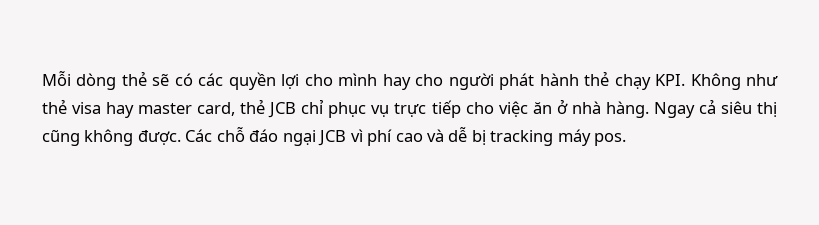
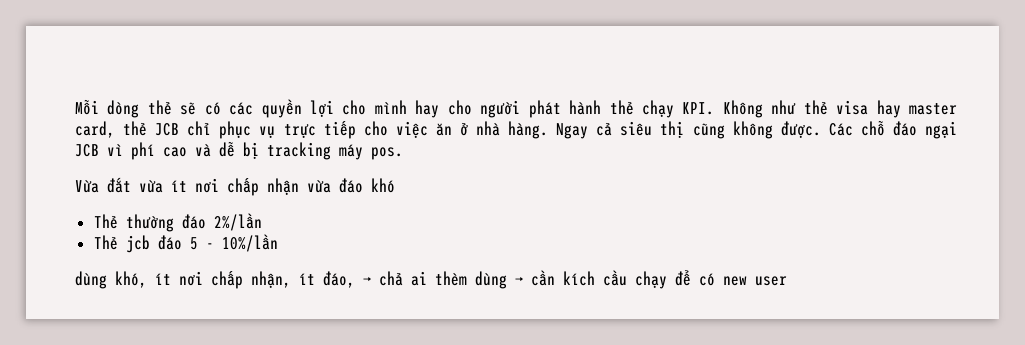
+ Vừa đắt vừa ít nơi chấp nhận vừa đáo khó
+ Thẻ thường đáo 2%/lần
+ Thẻ jcb đáo 5 - 10%/lần
+ dùng khó, ít nơi chấp nhận, ít đáo, → chả ai thèm dùng → cần kích cầu chạy để có new user

